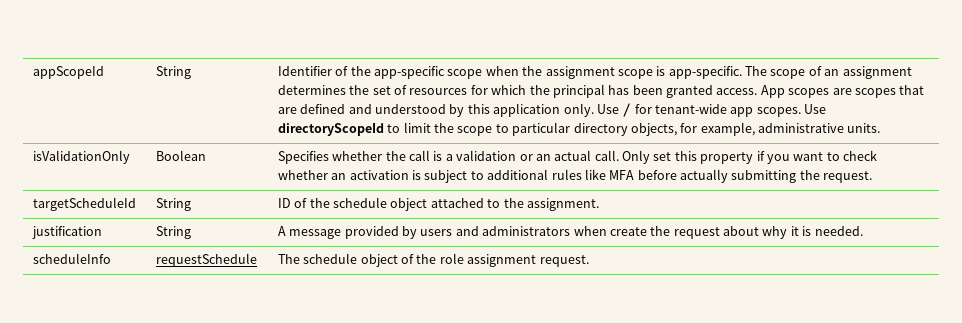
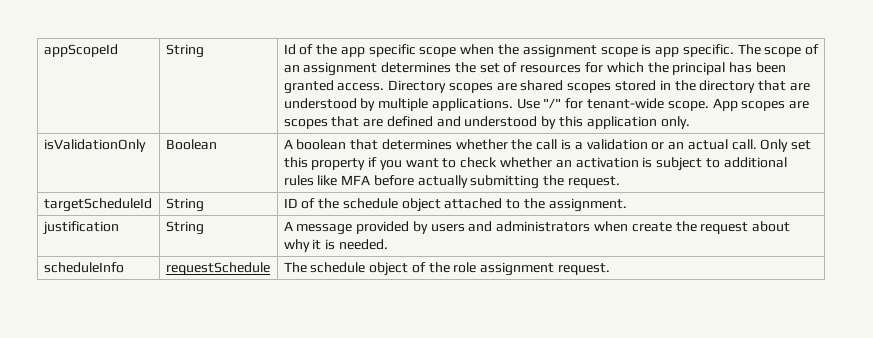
- Identifier of the app-specific scope when the assignment scope is app-specific.
+ Id of the app specific scope when the assignment scope is app specific.
+ Directory scopes are shared scopes stored in the directory that are understood by multiple applications. Use "/" for tenant-wide scope.
- App scopes are scopes that are defined and understood by this application only. Use / for tenant-wide app scopes. Use directoryScopeId to limit the scope to particular directory objects, for example, administrative units.
- isValidationOnly | Boolean | Specifies whether the call is a validation or an actual call. Only set this property if you want to check whether an activation is subject to additional rules like MFA before actually submitting the request.
+ App scopes are scopes that are defined and understood by this application only.
+ isValidationOnly | Boolean | A boolean that determines whether the call is a validation or an actual call. Only set this property if you want to check whether an activation is subject to additional rules like MFA before actually submitting the request.

